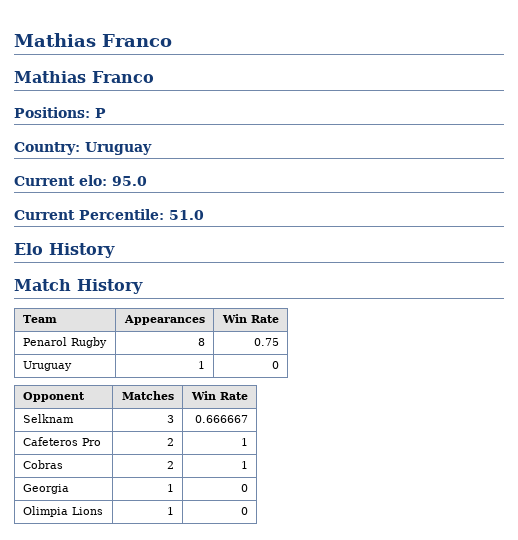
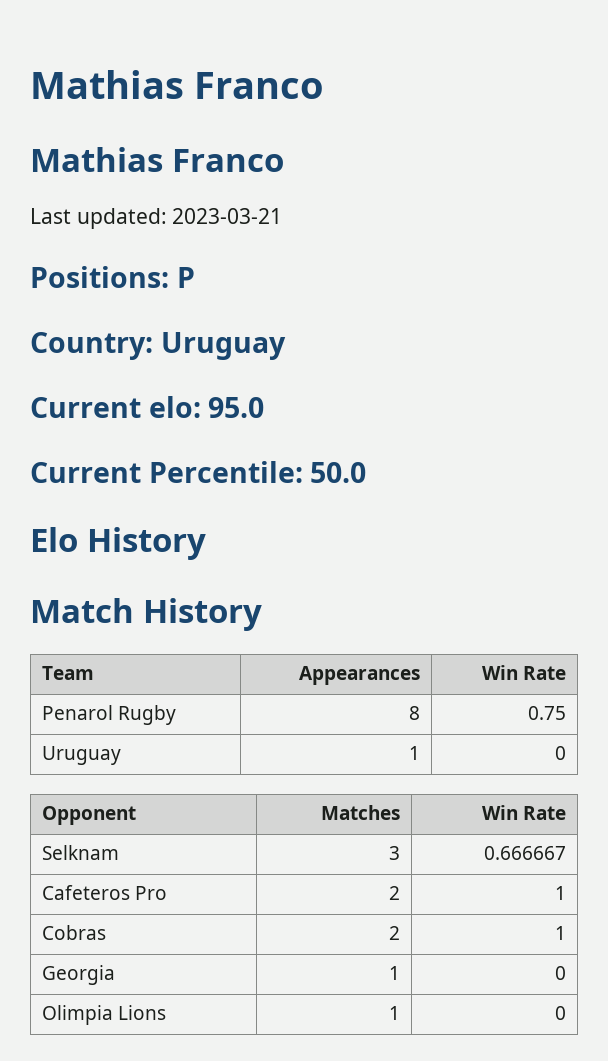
+ Last updated: 2023-03-21
- Current Percentile: 51.0
+ Current Percentile: 50.0

